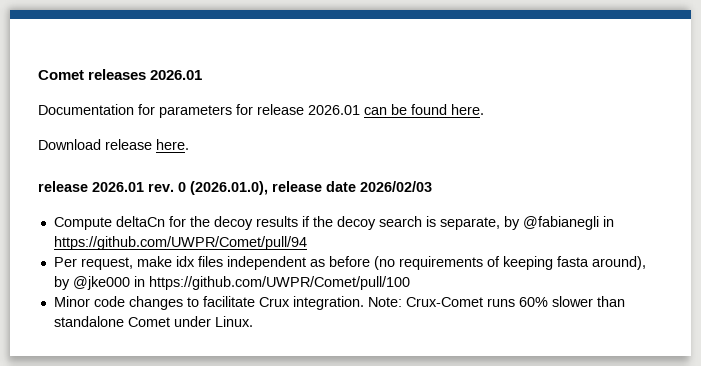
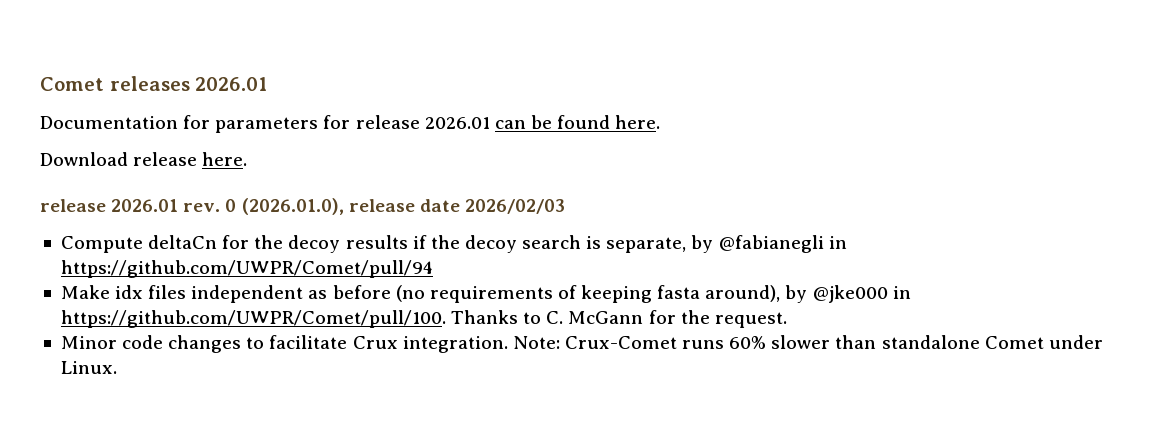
- Per request, make idx files independent as before (no requirements of keeping fasta around), by @jke000 in https://github.com/UWPR/Comet/pull/100
+ Make idx files independent as before (no requirements of keeping fasta around), by @jke000 in https://github.com/UWPR/Comet/pull/100. Thanks to C. McGann for the request.

